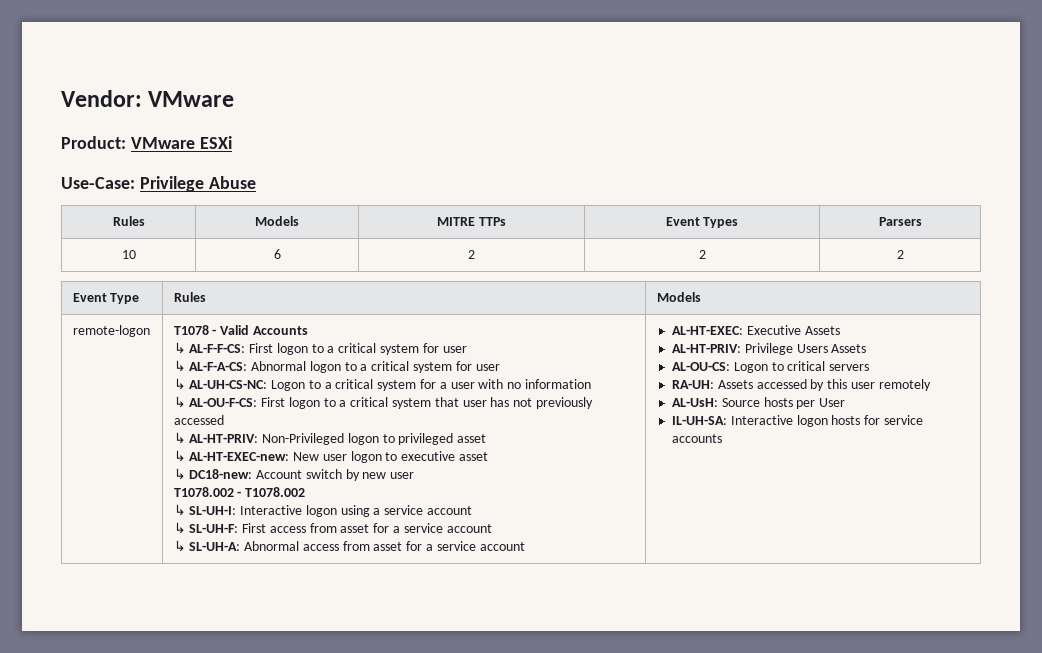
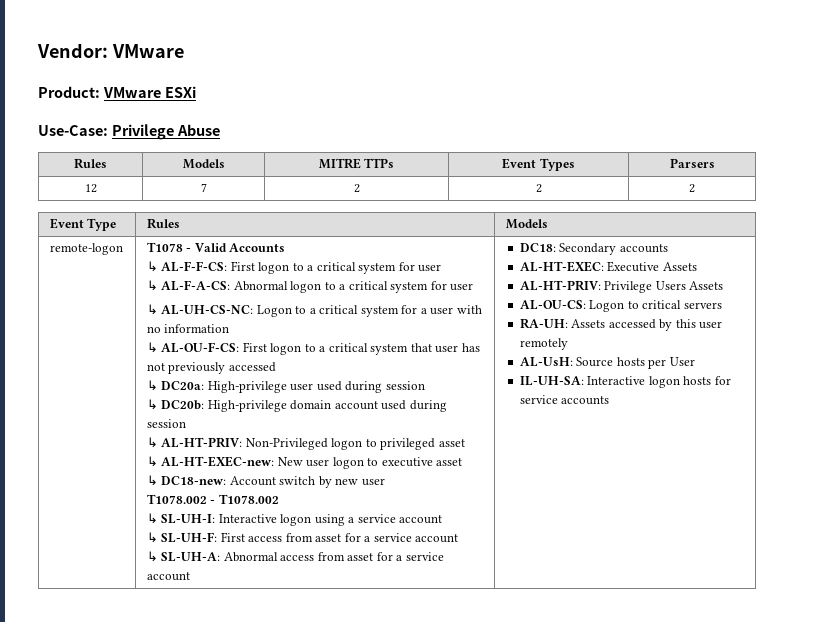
- 10 | 6 | 2 | 2 | 2
+ 12 | 7 | 2 | 2 | 2
+ ↳ DC20a: High-privilege user used during session
+ ↳ DC20b: High-privilege domain account used during session
+ DC18: Secondary accounts

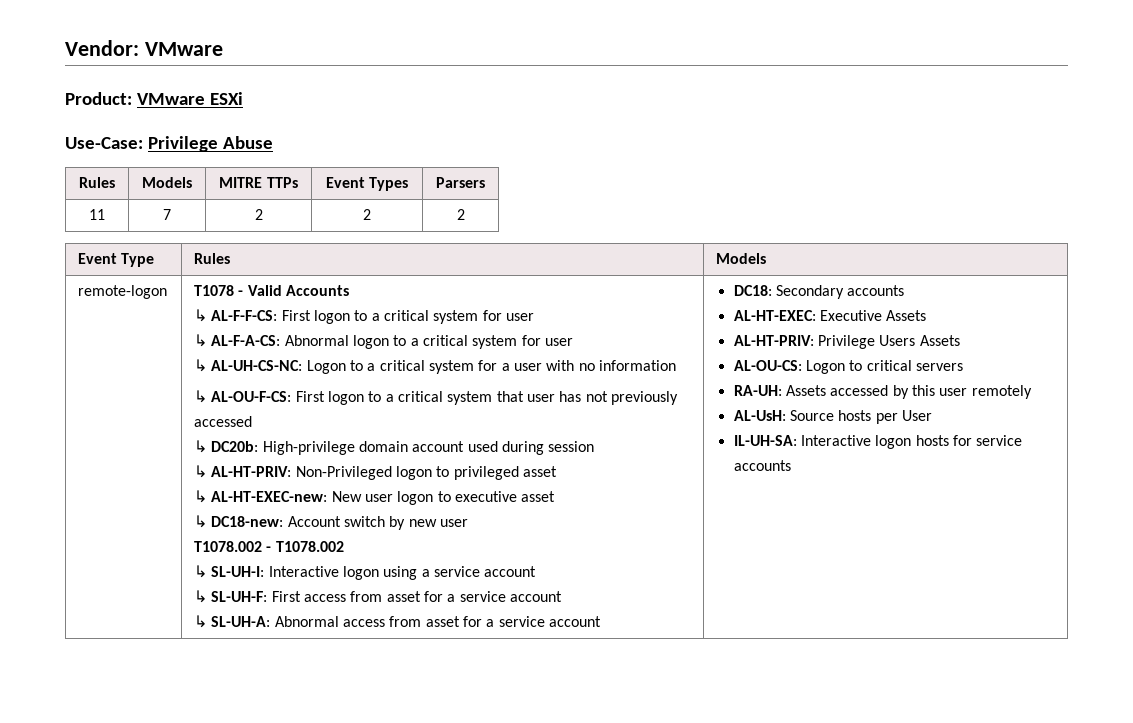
- 12 | 7 | 2 | 2 | 2
+ 11 | 7 | 2 | 2 | 2
- ↳ DC20a: High-privilege user used during session

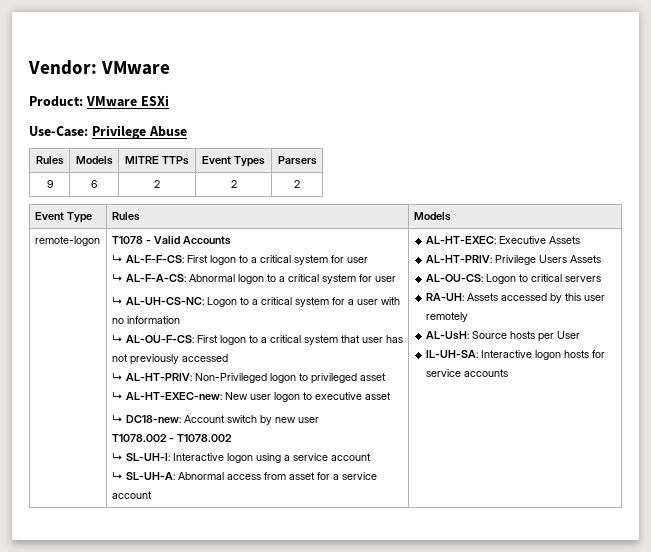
- 11 | 7 | 2 | 2 | 2
+ 9 | 6 | 2 | 2 | 2
- ↳ DC20b: High-privilege domain account used during session
- ↳ SL-UH-F: First access from asset for a service account
- DC18: Secondary accounts

